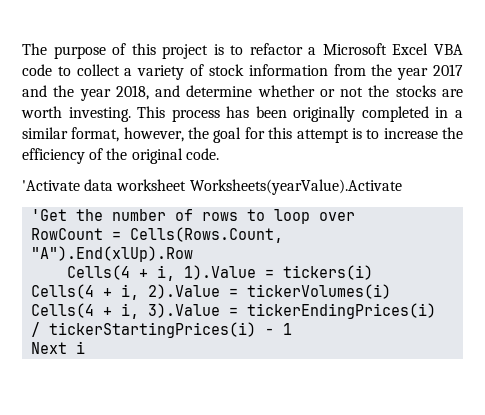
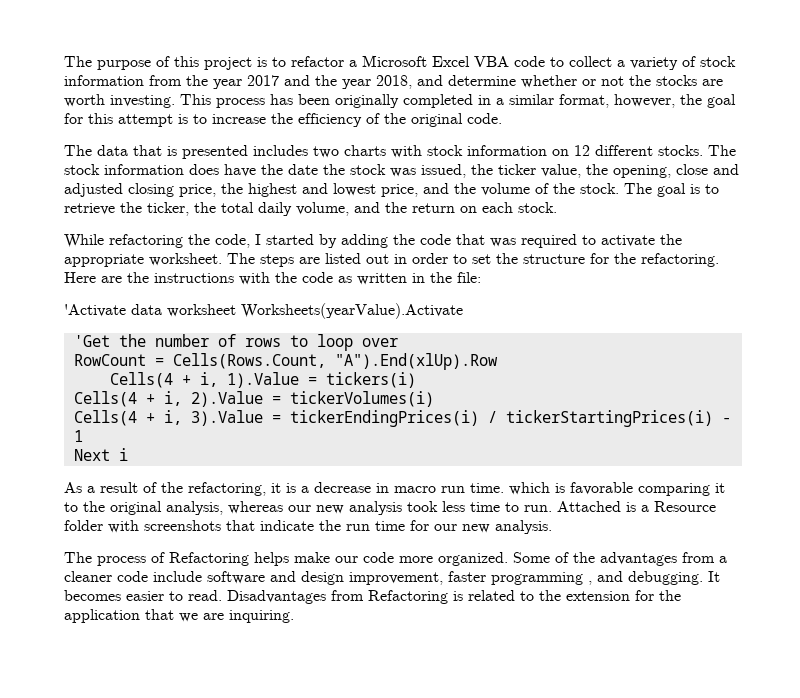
+ The data that is presented includes two charts with stock information on 12 different stocks. The stock information does have the date the stock was issued, the ticker value, the opening, close and adjusted closing price, the highest and lowest price, and the volume of the stock. The goal is to retrieve the ticker, the total daily volume, and the return on each stock.
+ While refactoring the code, I started by adding the code that was required to activate the appropriate worksheet. The steps are listed out in order to set the structure for the refactoring. Here are the instructions with the code as written in the file:
+ As a result of the refactoring, it is a decrease in macro run time. which is favorable comparing it to the original analysis, whereas our new analysis took less time to run. Attached is a Resource folder with screenshots that indicate the run time for our new analysis.
+ The process of Refactoring helps make our code more organized. Some of the advantages from a cleaner code include software and design improvement, faster programming , and debugging. It becomes easier to read. Disadvantages from Refactoring is related to the extension for the application that we are inquiring.

